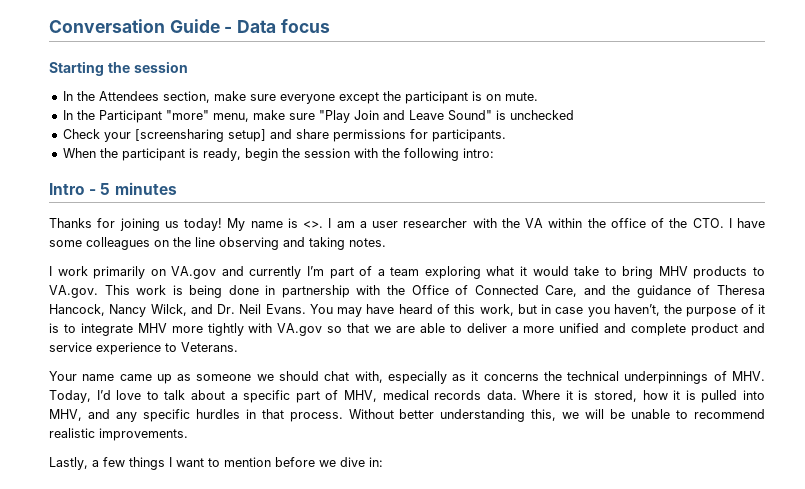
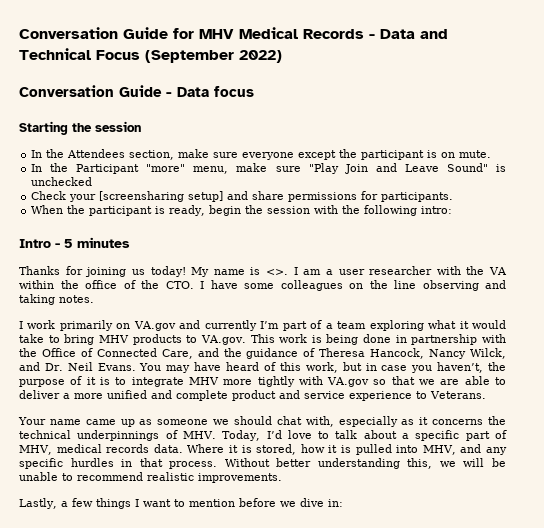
+ Conversation Guide for MHV Medical Records - Data and Technical Focus (September 2022)

